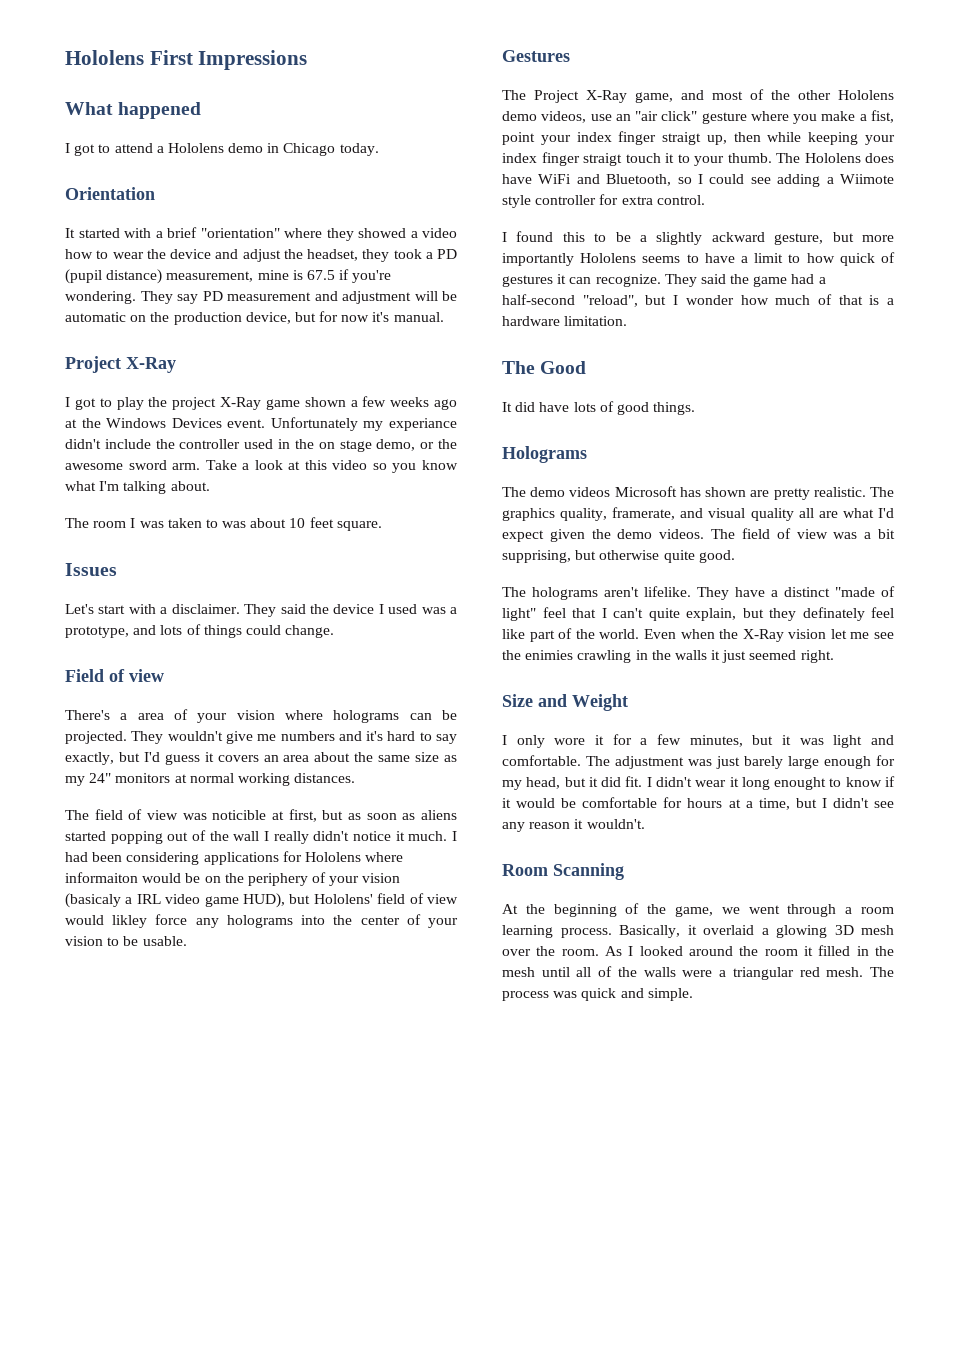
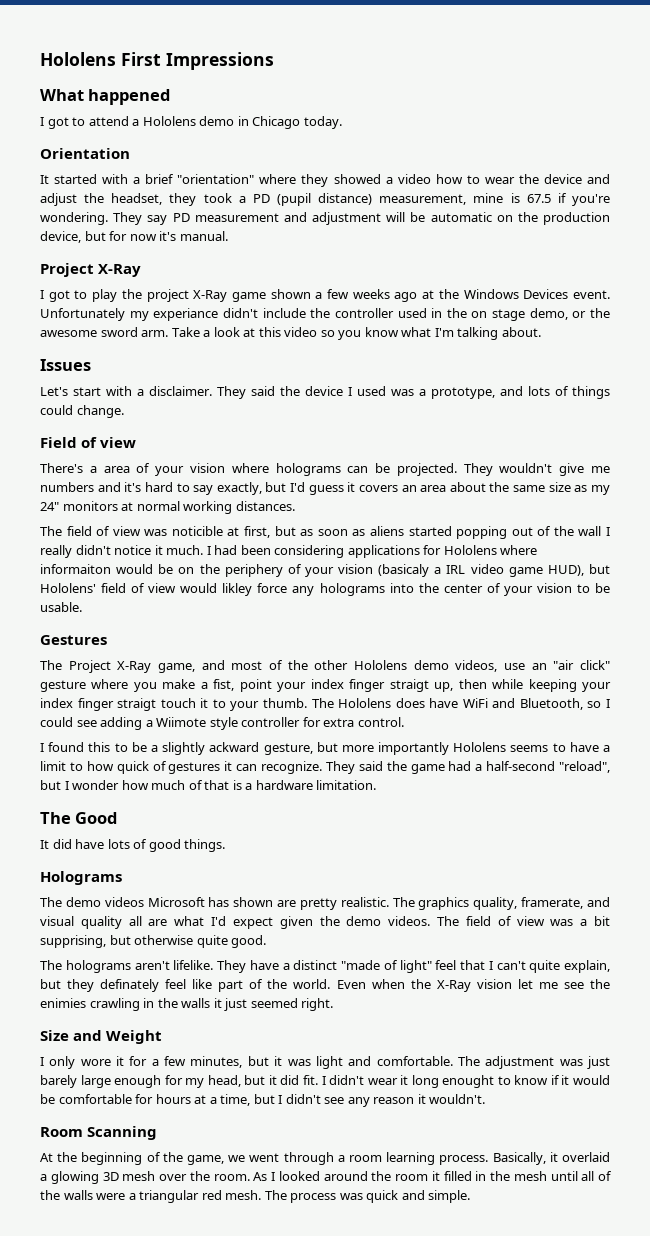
- The room I was taken to was about 10 feet square.

